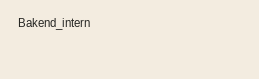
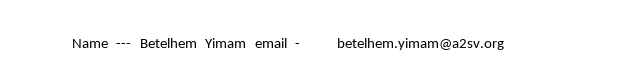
- Bakend_intern
+ Name --- Betelhem Yimam email - betelhem.yimam@a2sv.org

